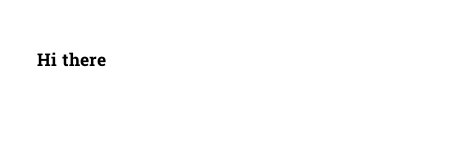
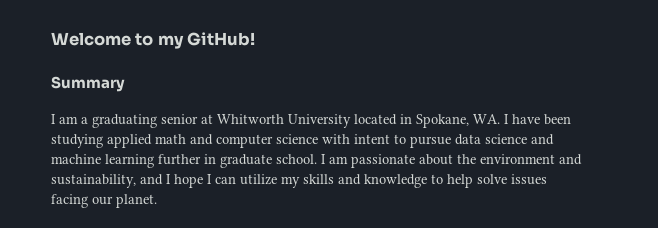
- Hi there
+ Welcome to my GitHub!
+ Summary
+ I am a graduating senior at Whitworth University located in Spokane, WA. I have been studying applied math and computer science with intent to pursue data science and machine learning further in graduate school. I am passionate about the environment and sustainability, and I hope I can utilize my skills and knowledge to help solve issues facing our planet.

